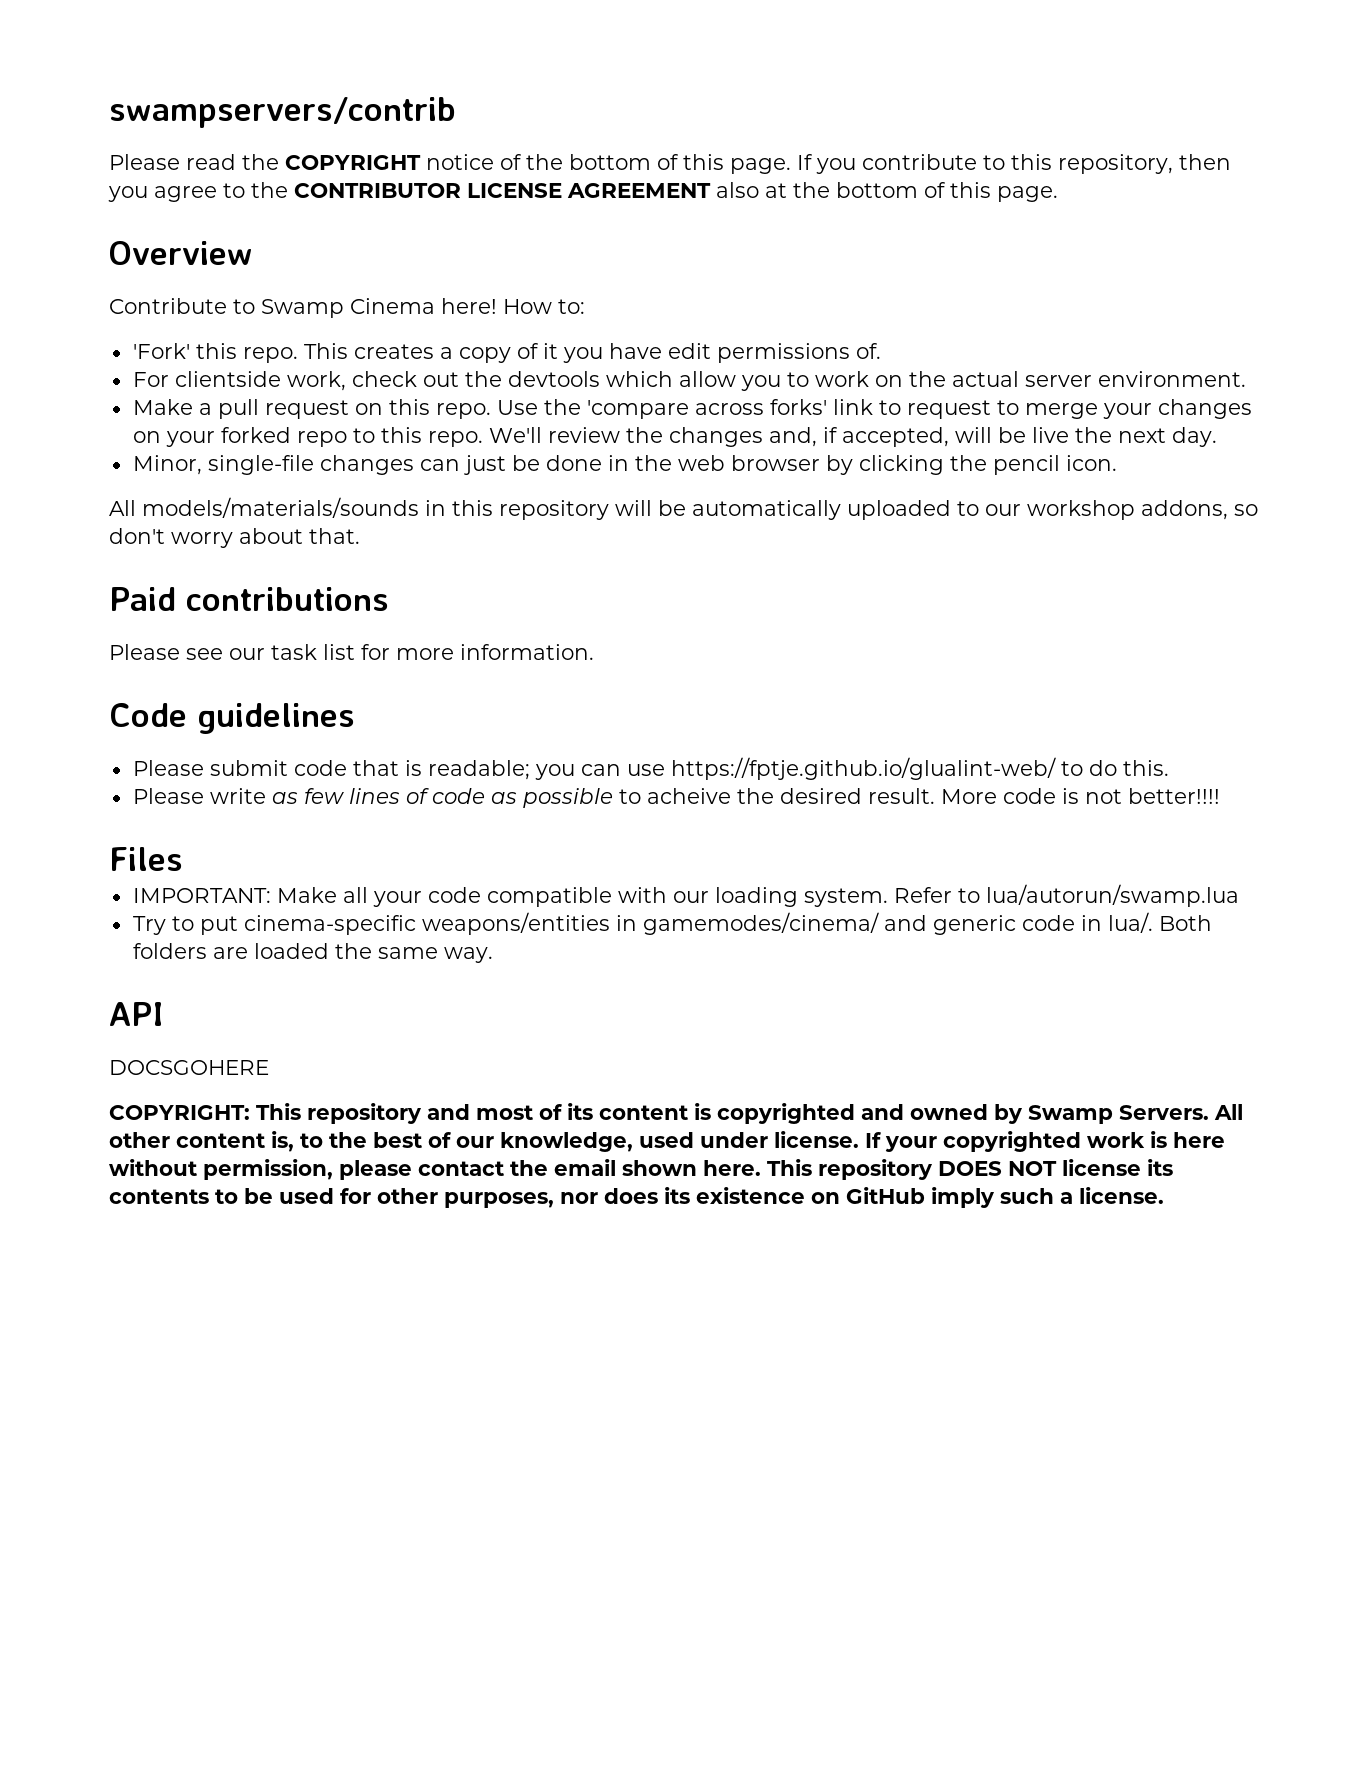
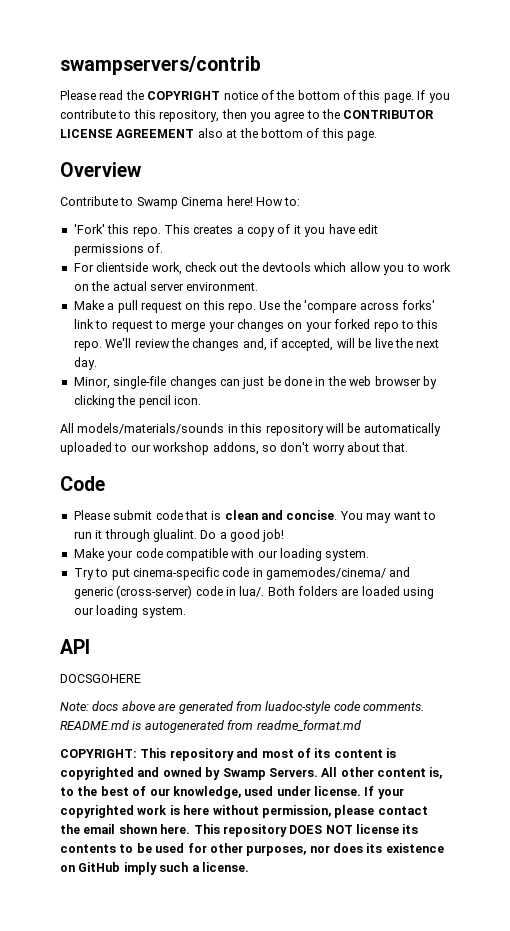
- Paid contributions
- Please see our task list for more information.
- Code guidelines
+ Code
- Please submit code that is readable; you can use https://fptje.github.io/glualint-web/ to do this.
- Please write as few lines of code as possible to acheive the desired result. More code is not better!!!!
- Files
- IMPORTANT: Make all your code compatible with our loading system. Refer to lua/autorun/swamp.lua
+ Please submit code that is clean and concise. You may want to run it through glualint. Do a good job!
+ Make your code compatible with our loading system.
- Try to put cinema-specific weapons/entities in gamemodes/cinema/ and generic code in lua/.
+ Try to put cinema-specific code in gamemodes/cinema/ and generic (cross-server) code in lua/.
- Both folders are loaded the same way.
+ Both folders are loaded using our loading system.
  API
  DOCSGOHERE
+ Note: docs above are generated from luadoc-style code comments. README.md is autogenerated from readme_format.md

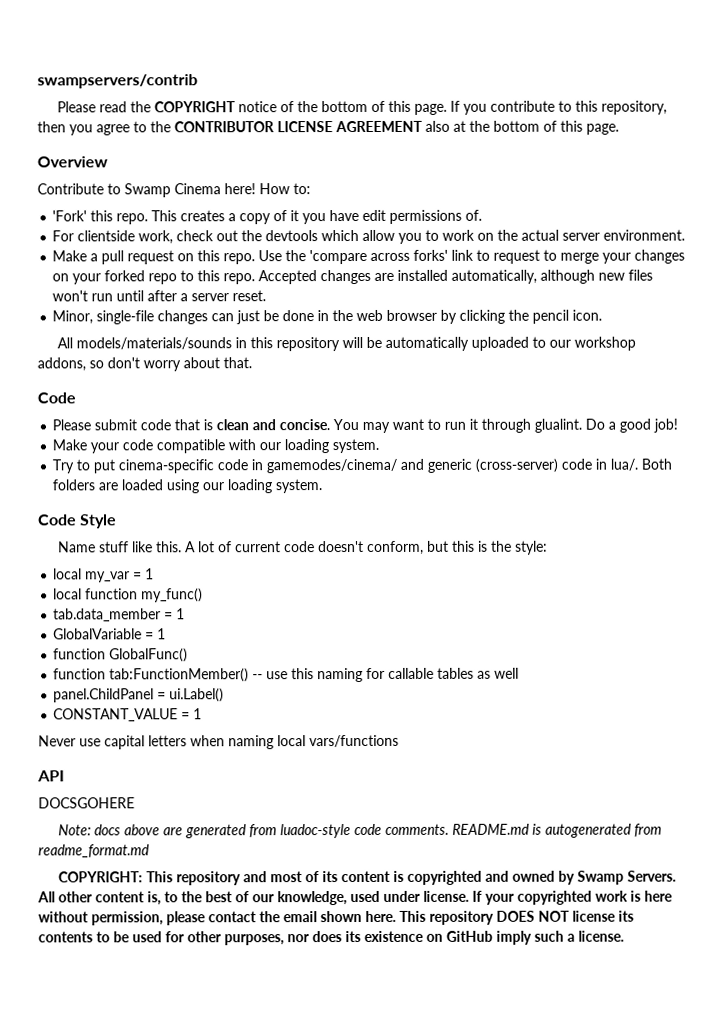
- We'll review the changes and, if accepted, will be live the next day.
+ Accepted changes are installed automatically, although new files won't run until after a server reset.
+ Code Style
+ Name stuff like this. A lot of current code doesn't conform, but this is the style:
+ local my_var = 1
+ local function my_func()
+ tab.data_member = 1
+ GlobalVariable = 1
+ function GlobalFunc()
+ function tab:FunctionMember() -- use this naming for callable tables as well
+ panel.ChildPanel = ui.Label()
+ CONSTANT_VALUE = 1
+ Never use capital letters when naming local vars/functions

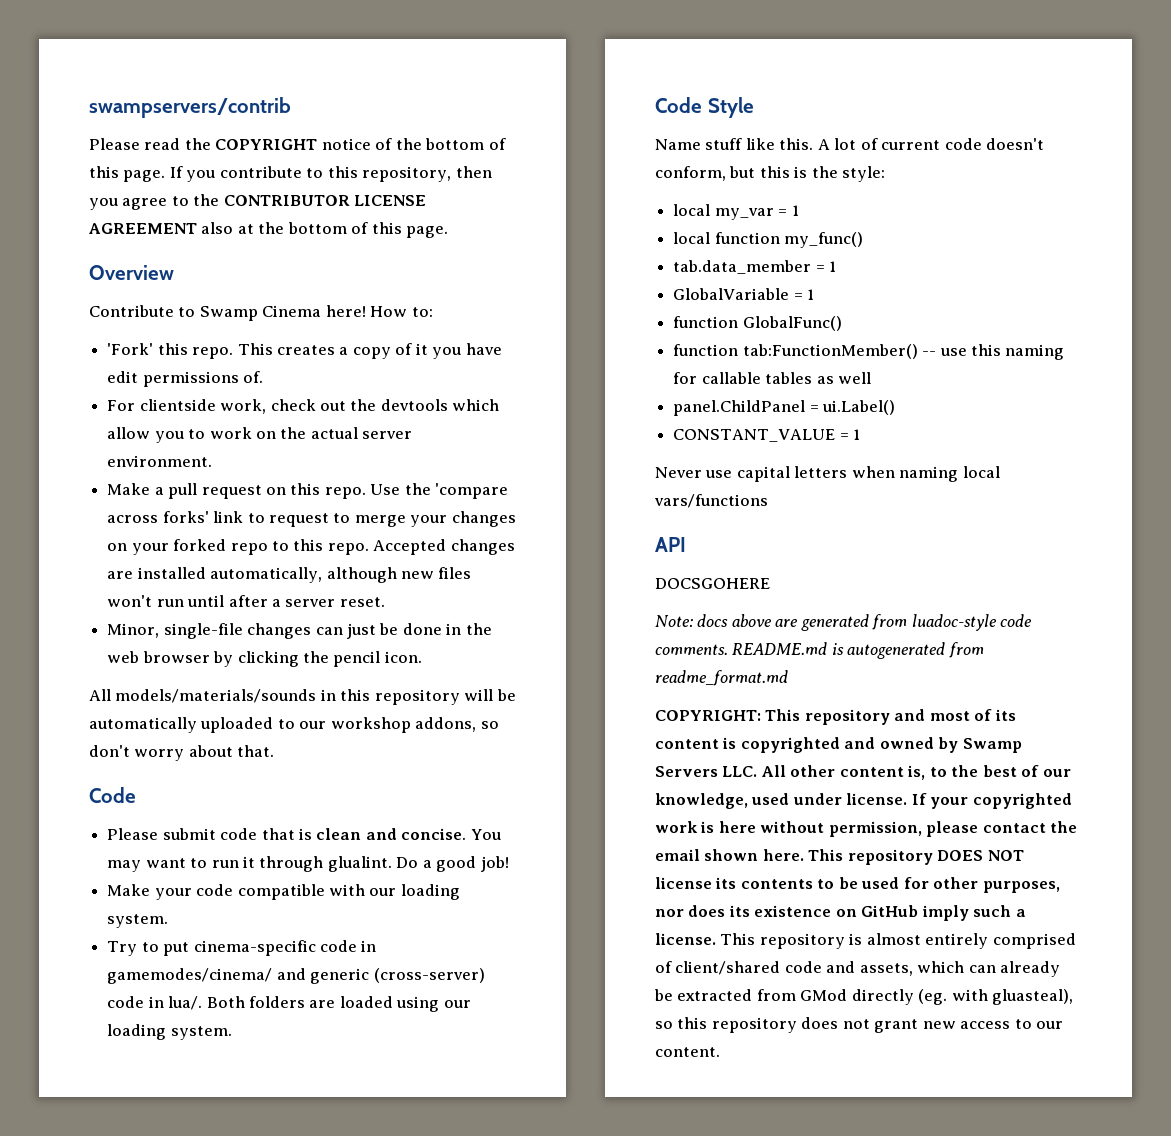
- COPYRIGHT: This repository and most of its content is copyrighted and owned by Swamp Servers. All other content is, to the best of our knowledge, used under license.
+ COPYRIGHT: This repository and most of its content is copyrighted and owned by Swamp Servers LLC. All other content is, to the best of our knowledge, used under license.
+ This repository is almost entirely comprised of client/shared code and assets, which can already be extracted from GMod directly (eg. with gluasteal), so this repository does not grant new access to our content.

